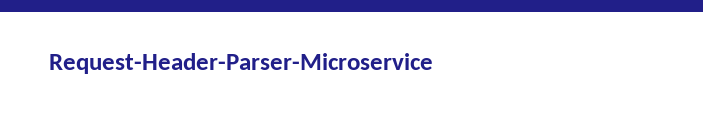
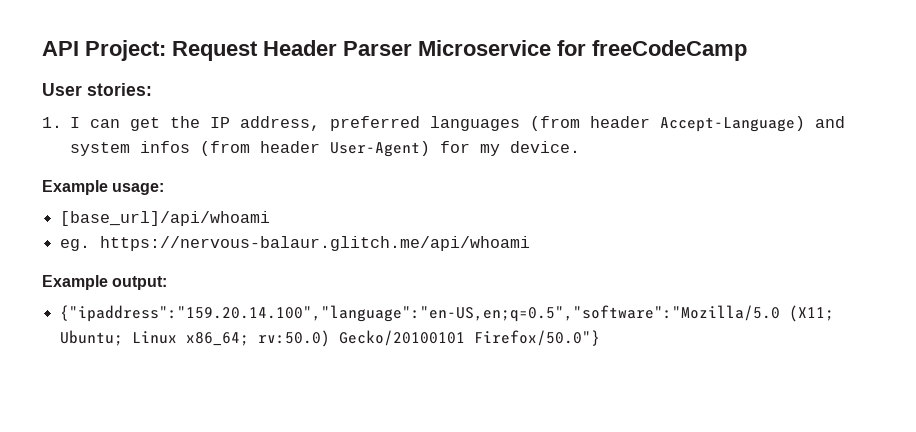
- Request-Header-Parser-Microservice
+ API Project: Request Header Parser Microservice for freeCodeCamp
+ User stories:
+ 1. I can get the IP address, preferred languages (from header Accept-Language) and system infos (from header User-Agent) for my device.
+ Example usage:
+ [base_url]/api/whoami
+ eg. https://nervous-balaur.glitch.me/api/whoami
+ Example output:
+ {"ipaddress":"159.20.14.100","language":"en-US,en;q=0.5","software":"Mozilla/5.0 (X11; Ubuntu; Linux x86_64; rv:50.0) Gecko/20100101 Firefox/50.0"}

